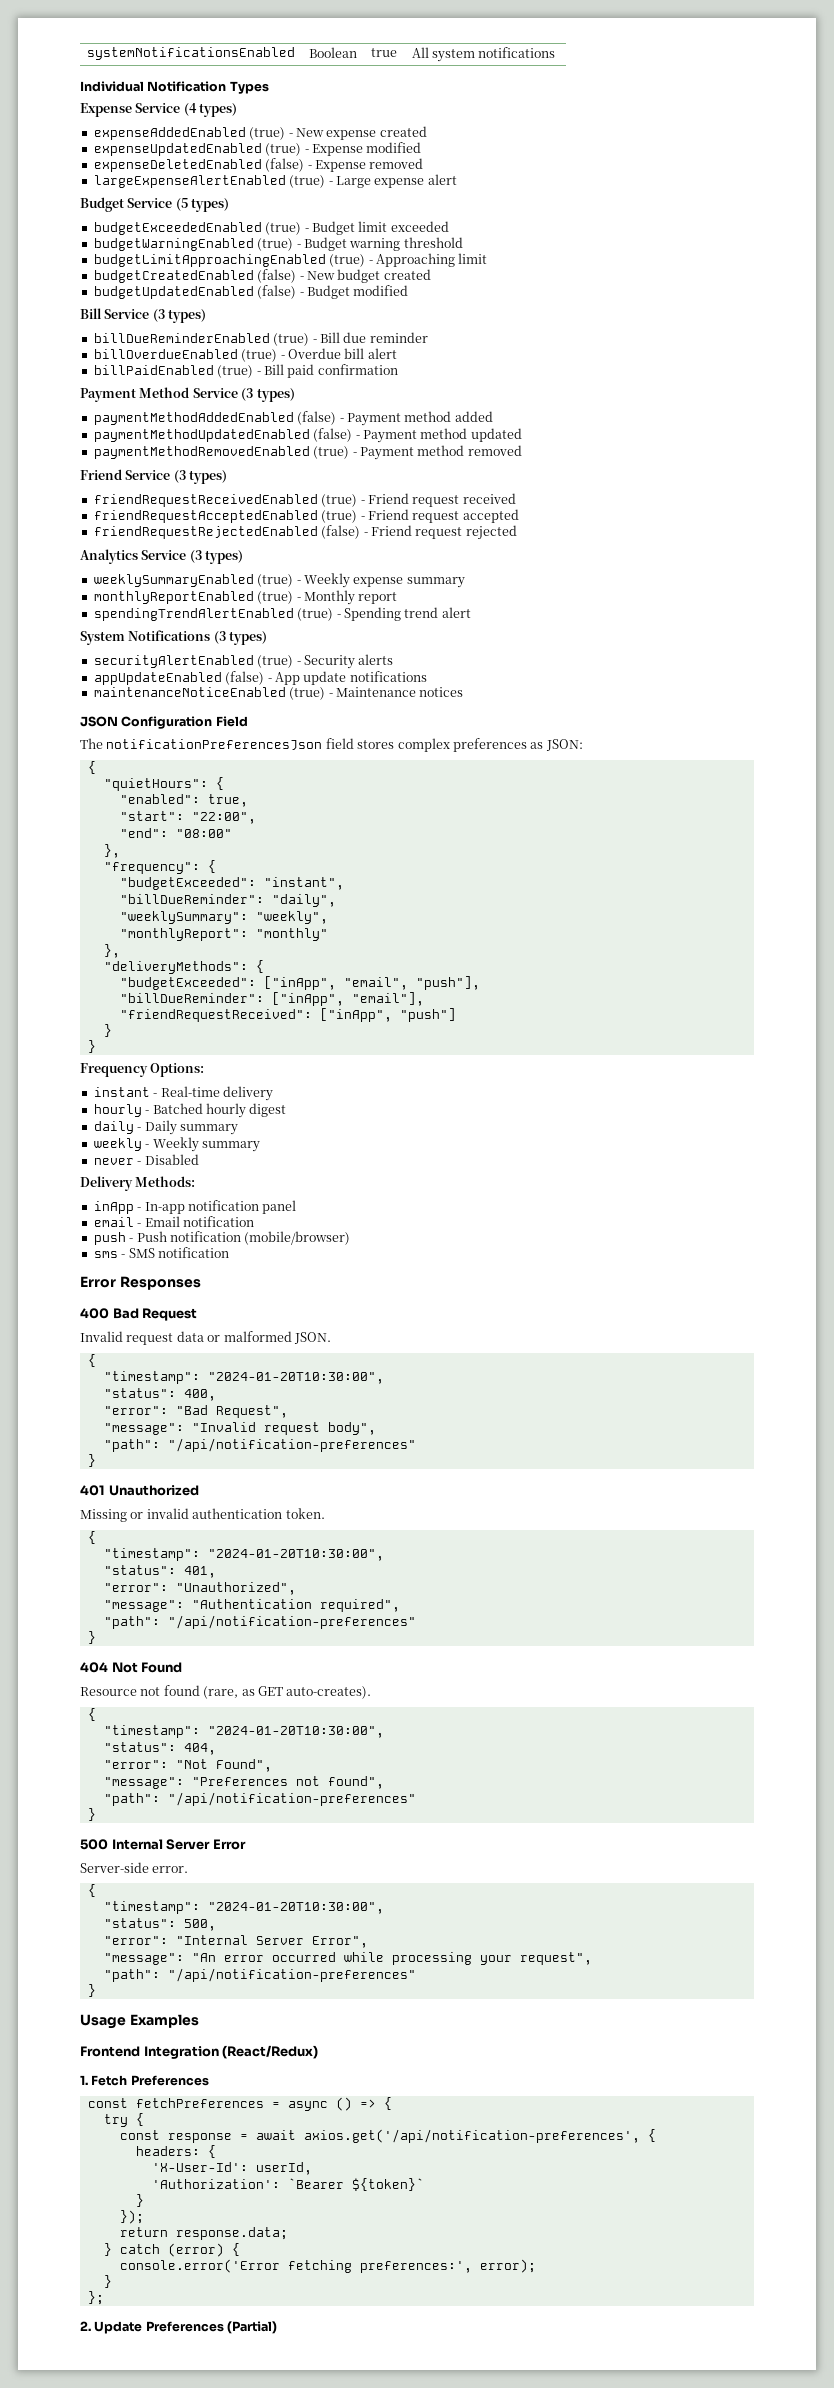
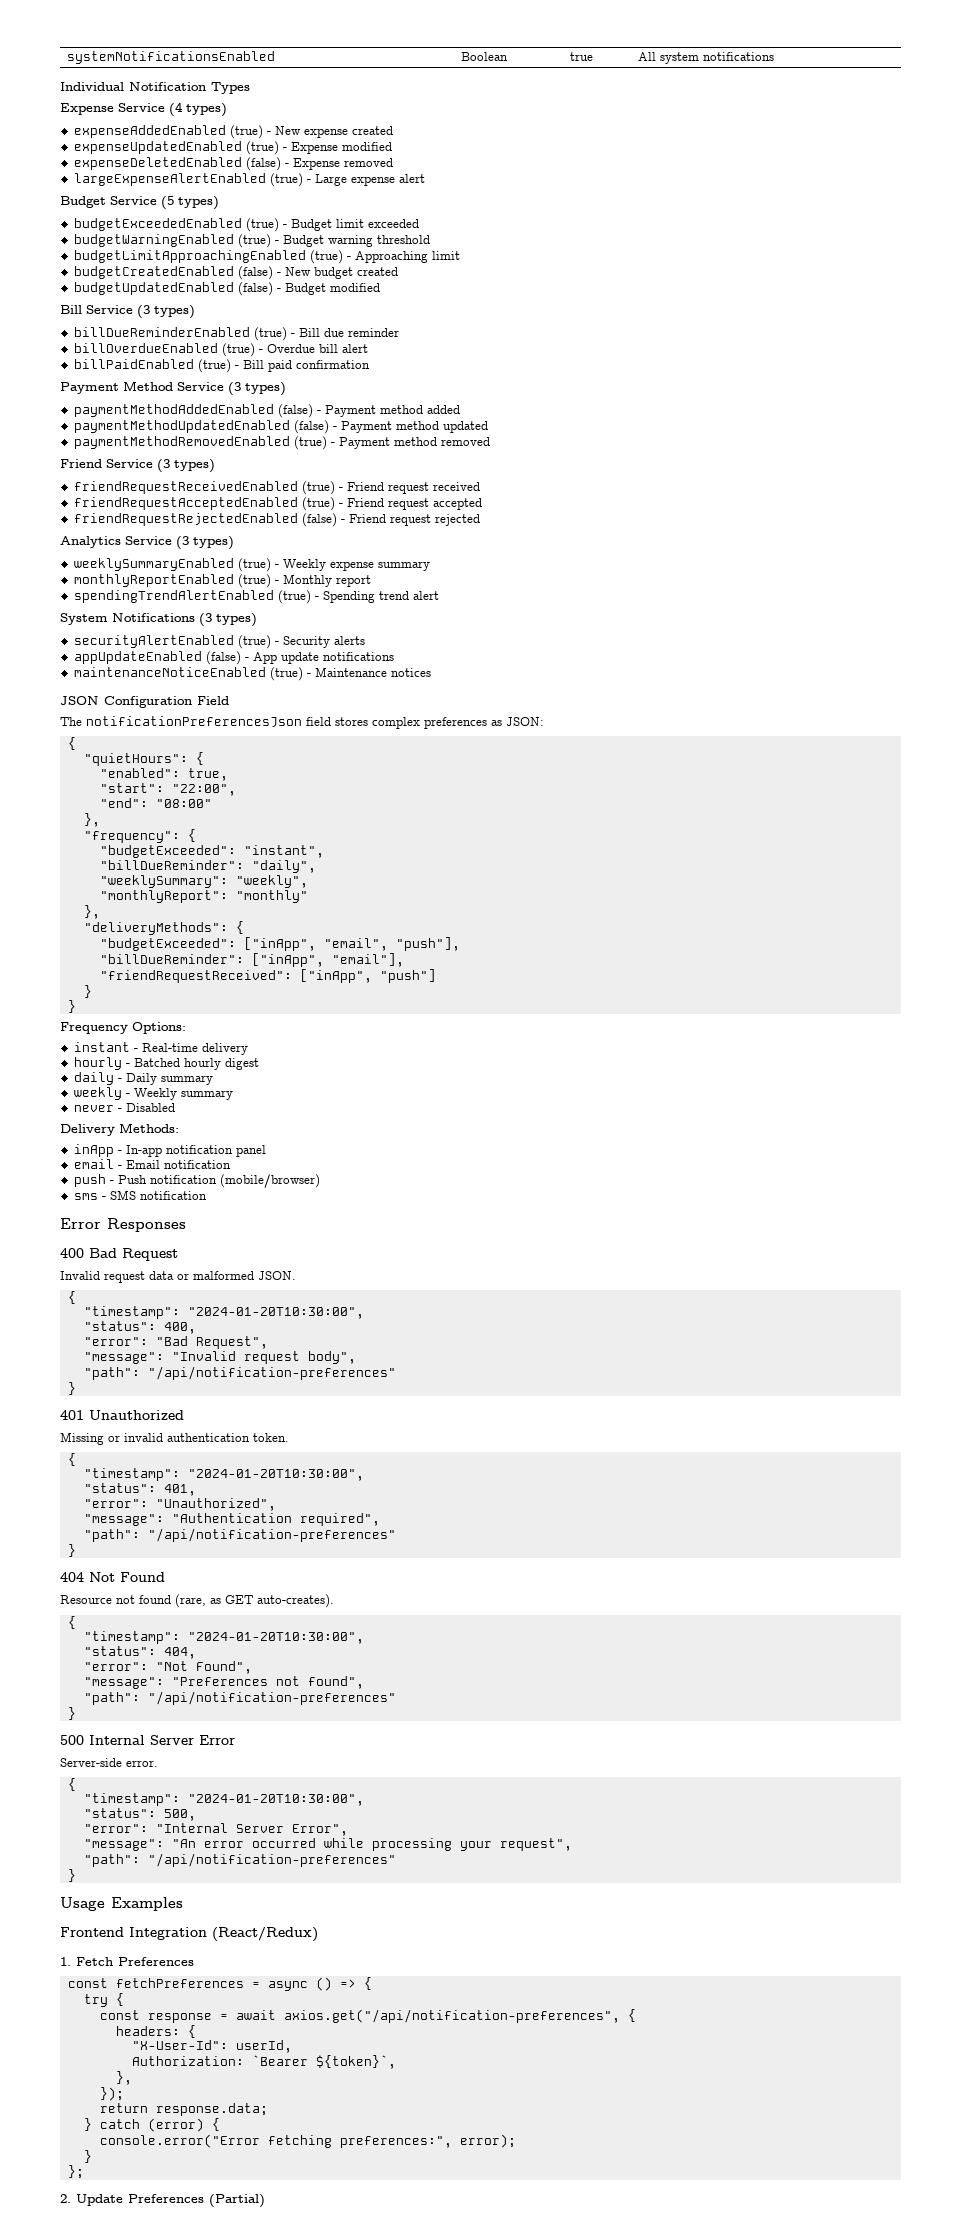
- const response = await axios.get('/api/notification-preferences', {
+ const response = await axios.get("/api/notification-preferences", {
- 'X-User-Id': userId,
+ "X-User-Id": userId,
- 'Authorization': `Bearer ${token}`
- }
+ Authorization: `Bearer ${token}`,
+ },
- console.error('Error fetching preferences:', error);
+ console.error("Error fetching preferences:", error);

